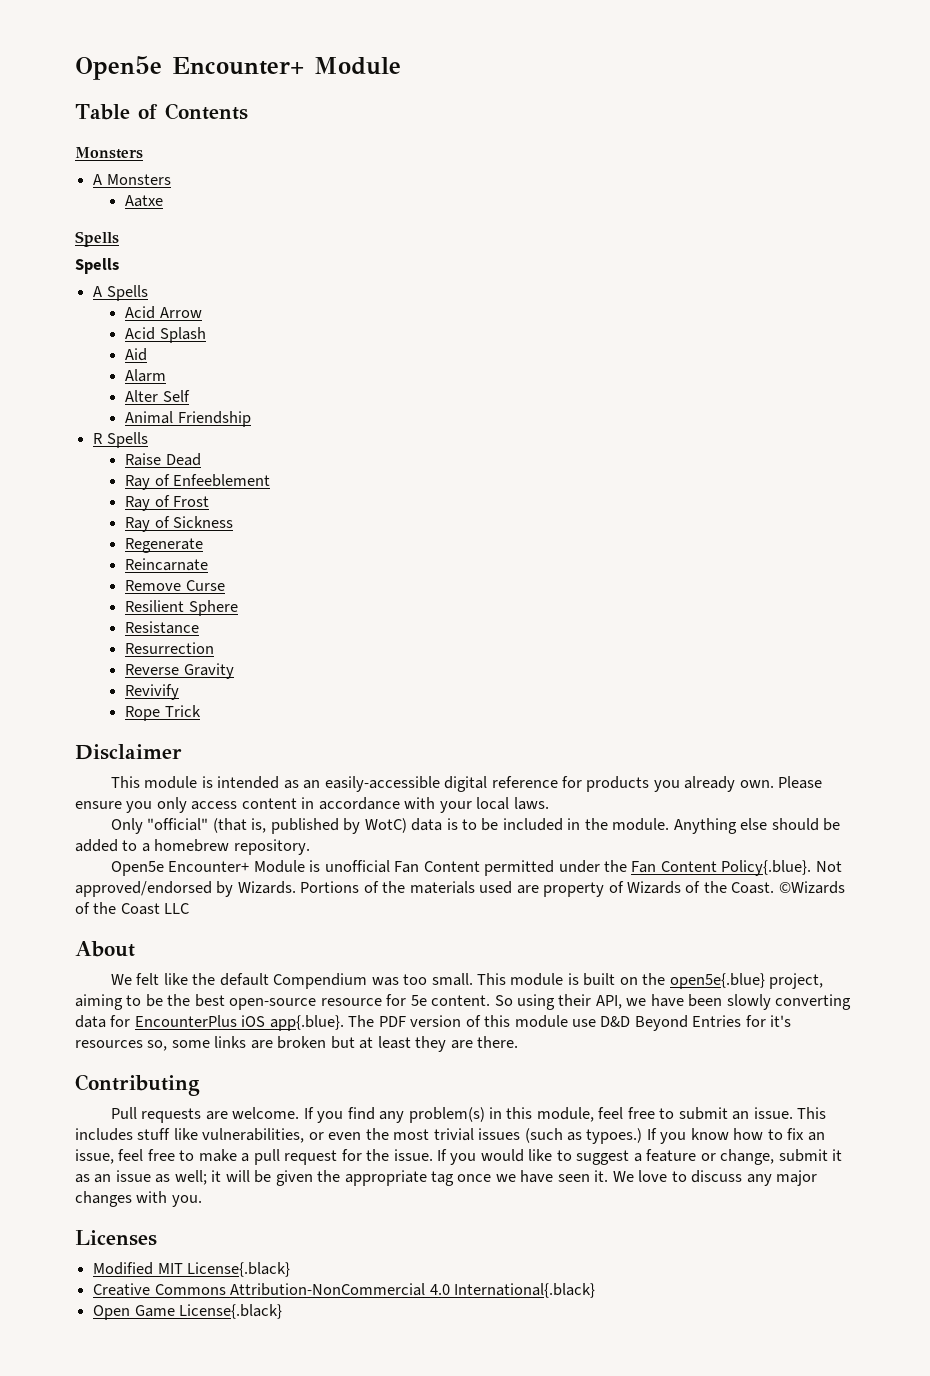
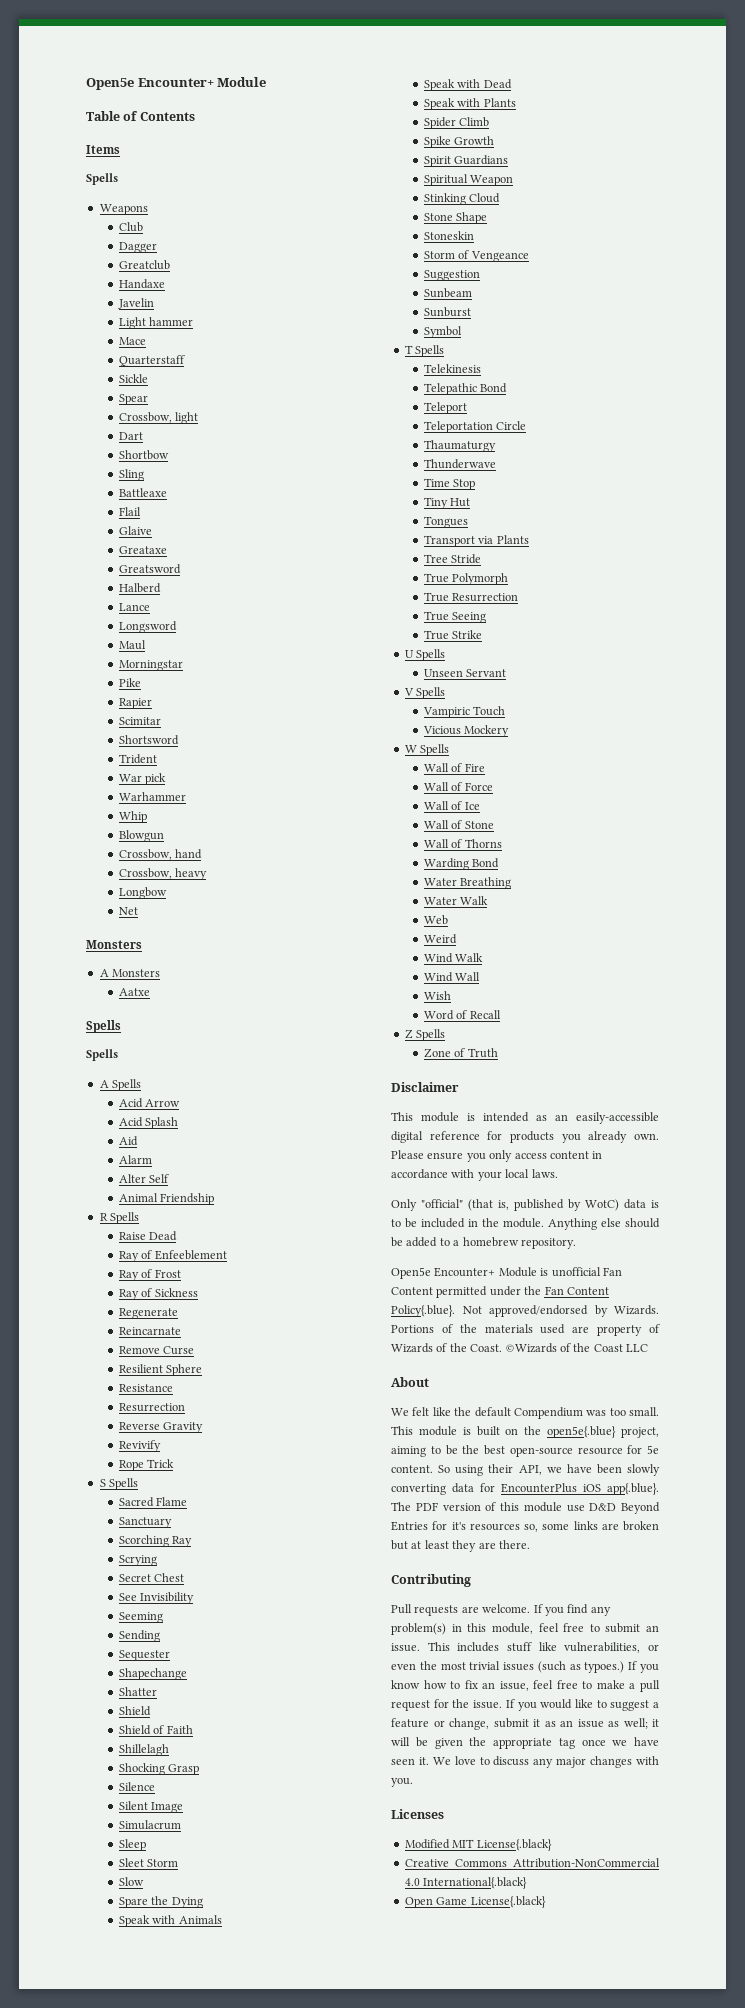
+ Items
+ Spells
+ Weapons
+ Club
+ Dagger
+ Greatclub
+ Handaxe
+ Javelin
+ Light hammer
+ Mace
+ Quarterstaff
+ Sickle
+ Spear
+ Crossbow, light
+ Dart
+ Shortbow
+ Sling
+ Battleaxe
+ Flail
+ Glaive
+ Greataxe
+ Greatsword
+ Halberd
+ Lance
+ Longsword
+ Maul
+ Morningstar
+ Pike
+ Rapier
+ Scimitar
+ Shortsword
+ Trident
+ War pick
+ Warhammer
+ Whip
+ Blowgun
+ Crossbow, hand
+ Crossbow, heavy
+ Longbow
+ Net
+ S Spells
+ Sacred Flame
+ Sanctuary
+ Scorching Ray
+ Scrying
+ Secret Chest
+ See Invisibility
+ Seeming
+ Sending
+ Sequester
+ Shapechange
+ Shatter
+ Shield
+ Shield of Faith
+ Shillelagh
+ Shocking Grasp
+ Silence
+ Silent Image
+ Simulacrum
+ Sleep
+ Sleet Storm
+ Slow
+ Spare the Dying
+ Speak with Animals
+ Speak with Dead
+ Speak with Plants
+ Spider Climb
+ Spike Growth
+ Spirit Guardians
+ Spiritual Weapon
+ Stinking Cloud
+ Stone Shape
+ Stoneskin
+ Storm of Vengeance
+ Suggestion
+ Sunbeam
+ Sunburst
+ Symbol
+ T Spells
+ Telekinesis
+ Telepathic Bond
+ Teleport
+ Teleportation Circle
+ Thaumaturgy
+ Thunderwave
+ Time Stop
+ Tiny Hut
+ Tongues
+ Transport via Plants
+ Tree Stride
+ True Polymorph
+ True Resurrection
+ True Seeing
+ True Strike
+ U Spells
+ Unseen Servant
+ V Spells
+ Vampiric Touch
+ Vicious Mockery
+ W Spells
+ Wall of Fire
+ Wall of Force
+ Wall of Ice
+ Wall of Stone
+ Wall of Thorns
+ Warding Bond
+ Water Breathing
+ Water Walk
+ Web
+ Weird
+ Wind Walk
+ Wind Wall
+ Wish
+ Word of Recall
+ Z Spells
+ Zone of Truth

